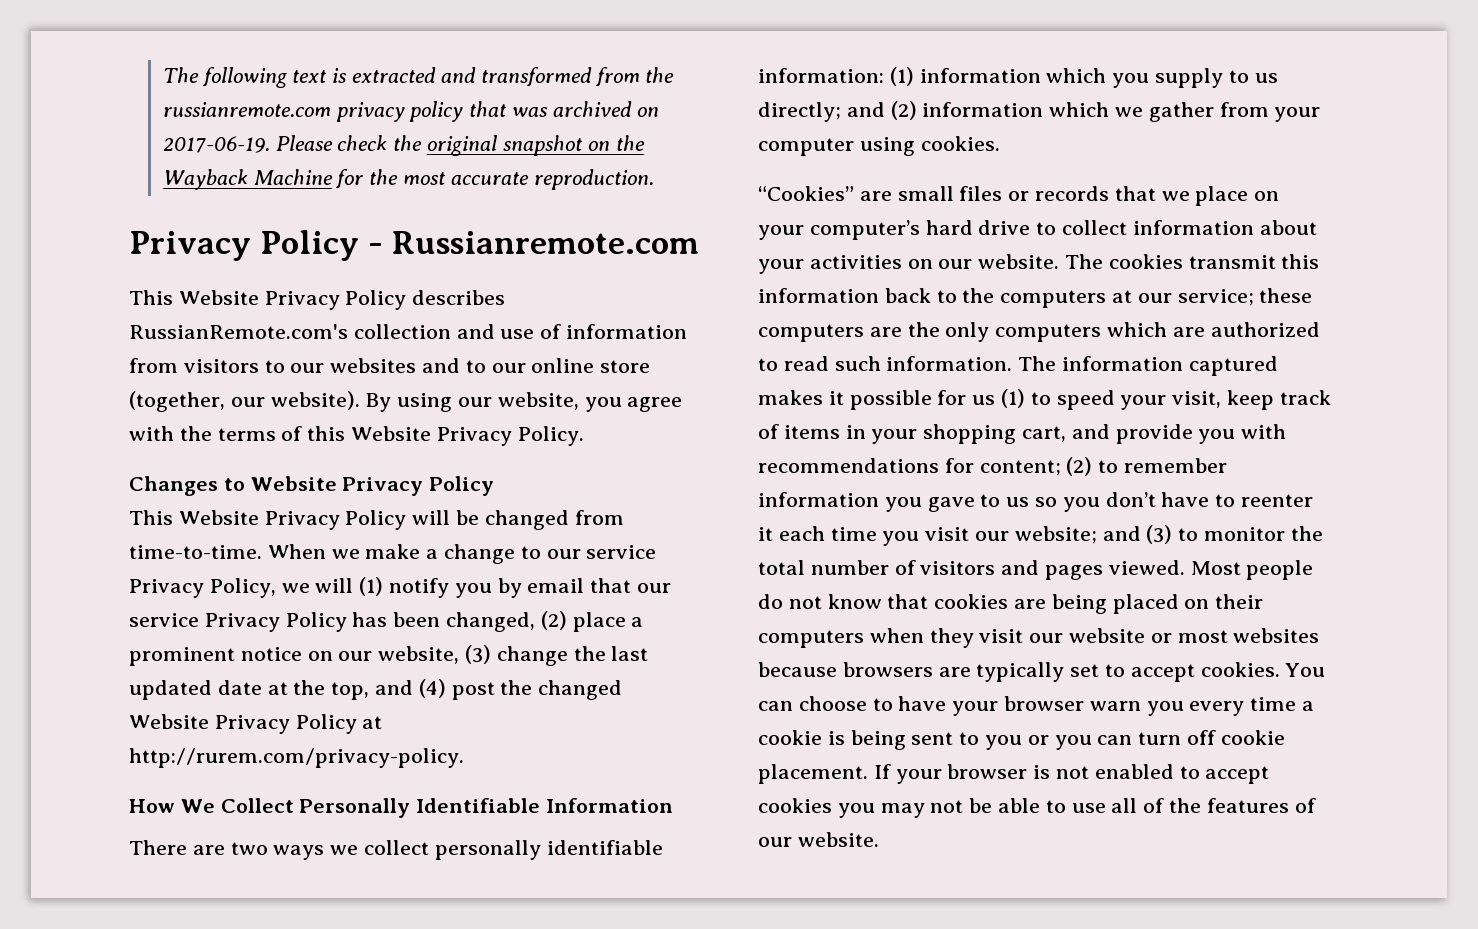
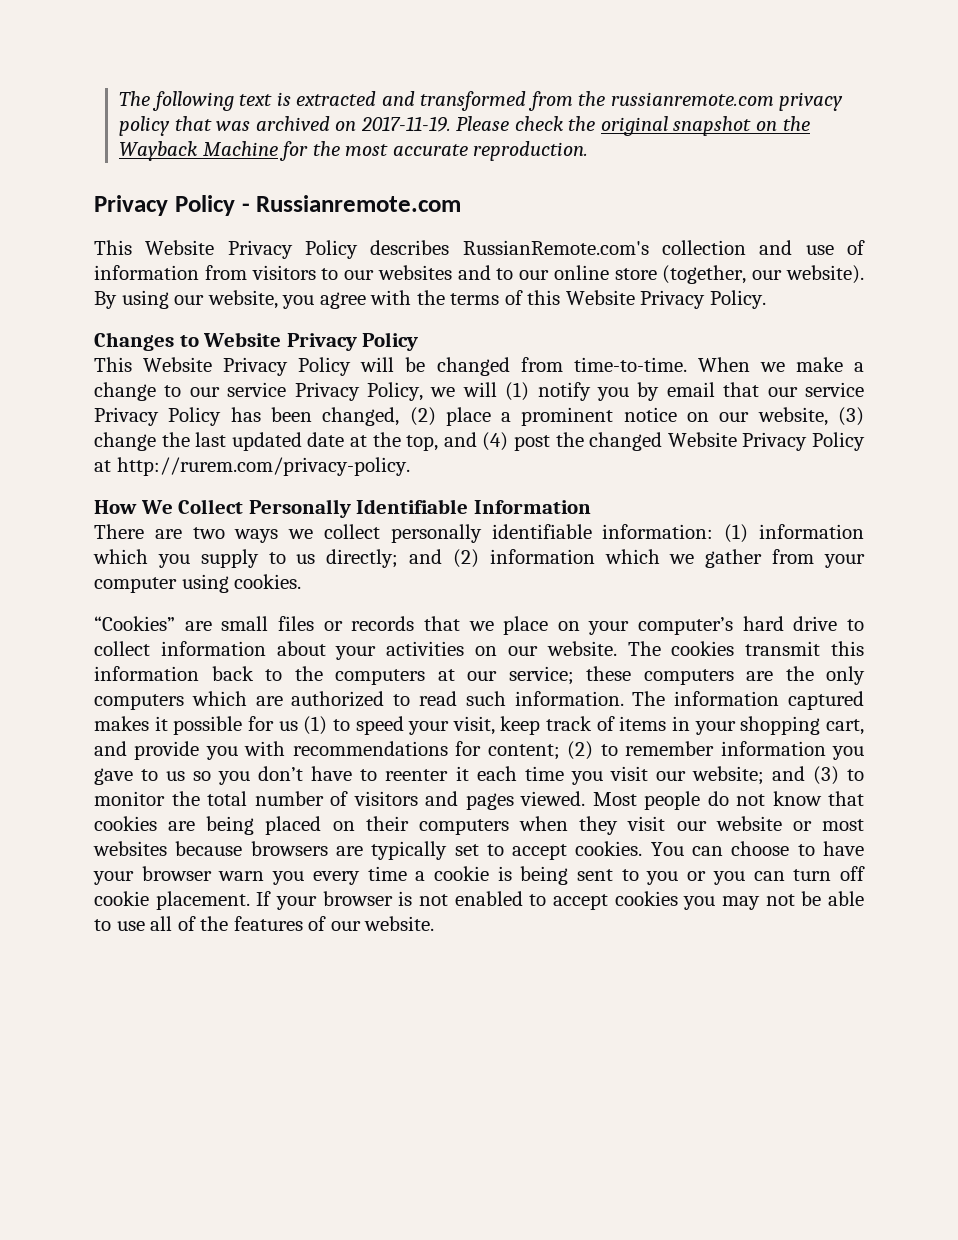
- The following text is extracted and transformed from the russianremote.com privacy policy that was archived on 2017-06-19.
+ The following text is extracted and transformed from the russianremote.com privacy policy that was archived on 2017-11-19.

